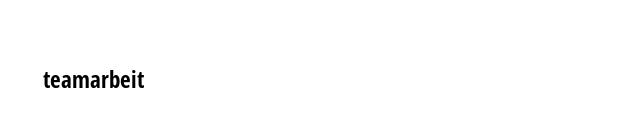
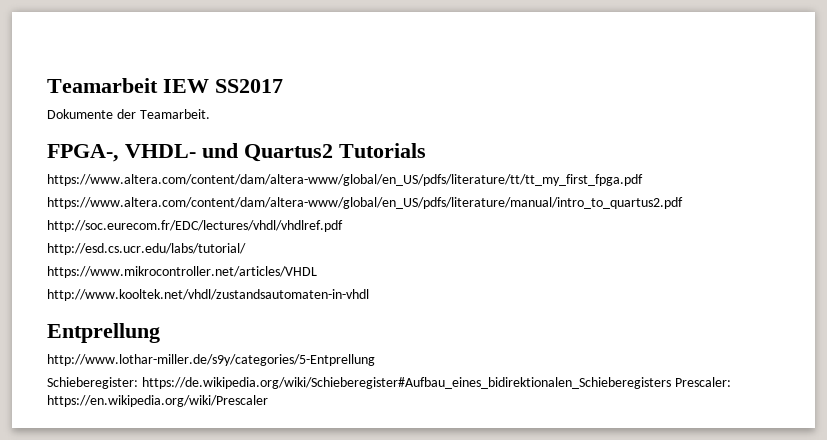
- teamarbeit
+ Teamarbeit IEW SS2017
+ Dokumente der Teamarbeit.
+ FPGA-, VHDL- und Quartus2 Tutorials
+ https://www.altera.com/content/dam/altera-www/global/en_US/pdfs/literature/tt/tt_my_first_fpga.pdf
+ https://www.altera.com/content/dam/altera-www/global/en_US/pdfs/literature/manual/intro_to_quartus2.pdf
+ http://soc.eurecom.fr/EDC/lectures/vhdl/vhdlref.pdf
+ http://esd.cs.ucr.edu/labs/tutorial/
+ https://www.mikrocontroller.net/articles/VHDL
+ http://www.kooltek.net/vhdl/zustandsautomaten-in-vhdl
+ Entprellung
+ http://www.lothar-miller.de/s9y/categories/5-Entprellung
+ Schieberegister: https://de.wikipedia.org/wiki/Schieberegister#Aufbau_eines_bidirektionalen_Schieberegisters Prescaler: https://en.wikipedia.org/wiki/Prescaler

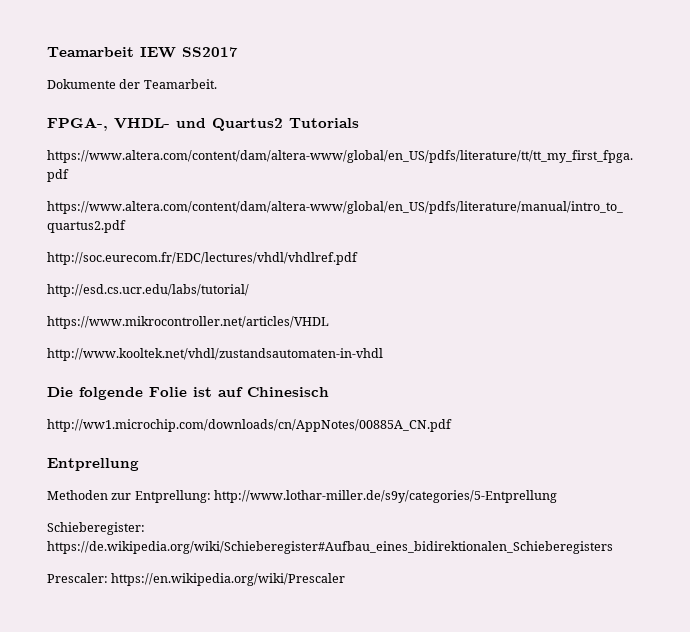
+ Die folgende Folie ist auf Chinesisch
+ http://ww1.microchip.com/downloads/cn/AppNotes/00885A_CN.pdf
  Entprellung
- http://www.lothar-miller.de/s9y/categories/5-Entprellung
+ Methoden zur Entprellung: http://www.lothar-miller.de/s9y/categories/5-Entprellung
- Schieberegister: https://de.wikipedia.org/wiki/Schieberegister#Aufbau_eines_bidirektionalen_Schieberegisters Prescaler: https://en.wikipedia.org/wiki/Prescaler
+ Schieberegister: https://de.wikipedia.org/wiki/Schieberegister#Aufbau_eines_bidirektionalen_Schieberegisters
+ Prescaler: https://en.wikipedia.org/wiki/Prescaler

